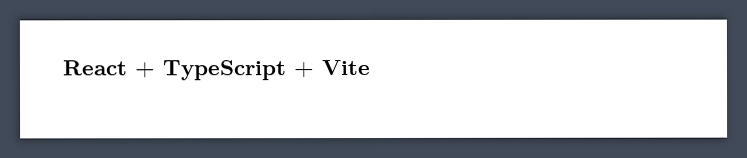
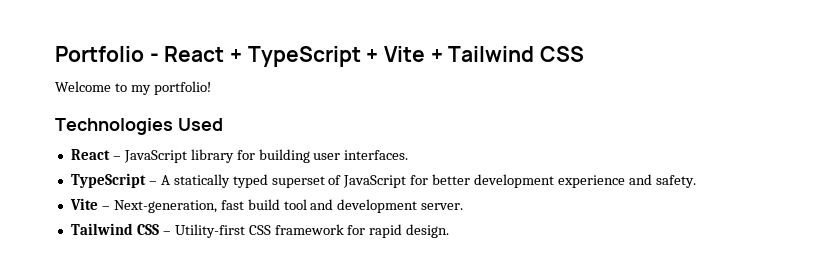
- React + TypeScript + Vite
+ Portfolio - React + TypeScript + Vite + Tailwind CSS
+ Welcome to my portfolio!
+ Technologies Used
+ React – JavaScript library for building user interfaces.
+ TypeScript – A statically typed superset of JavaScript for better development experience and safety.
+ Vite – Next-generation, fast build tool and development server.
+ Tailwind CSS – Utility-first CSS framework for rapid design.

